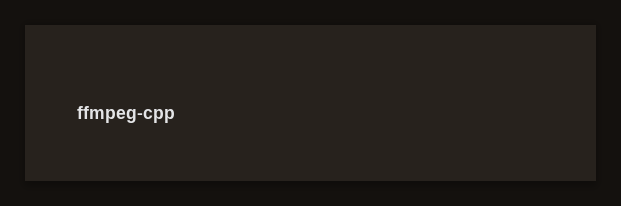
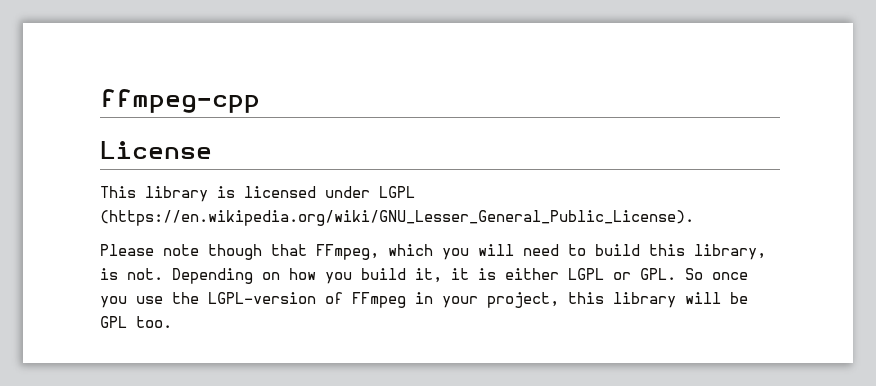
+ License
+ This library is licensed under LGPL (https://en.wikipedia.org/wiki/GNU_Lesser_General_Public_License).
+ Please note though that FFmpeg, which you will need to build this library, is not. Depending on how you build it, it is either LGPL or GPL. So once you use the LGPL-version of FFmpeg in your project, this library will be GPL too.

